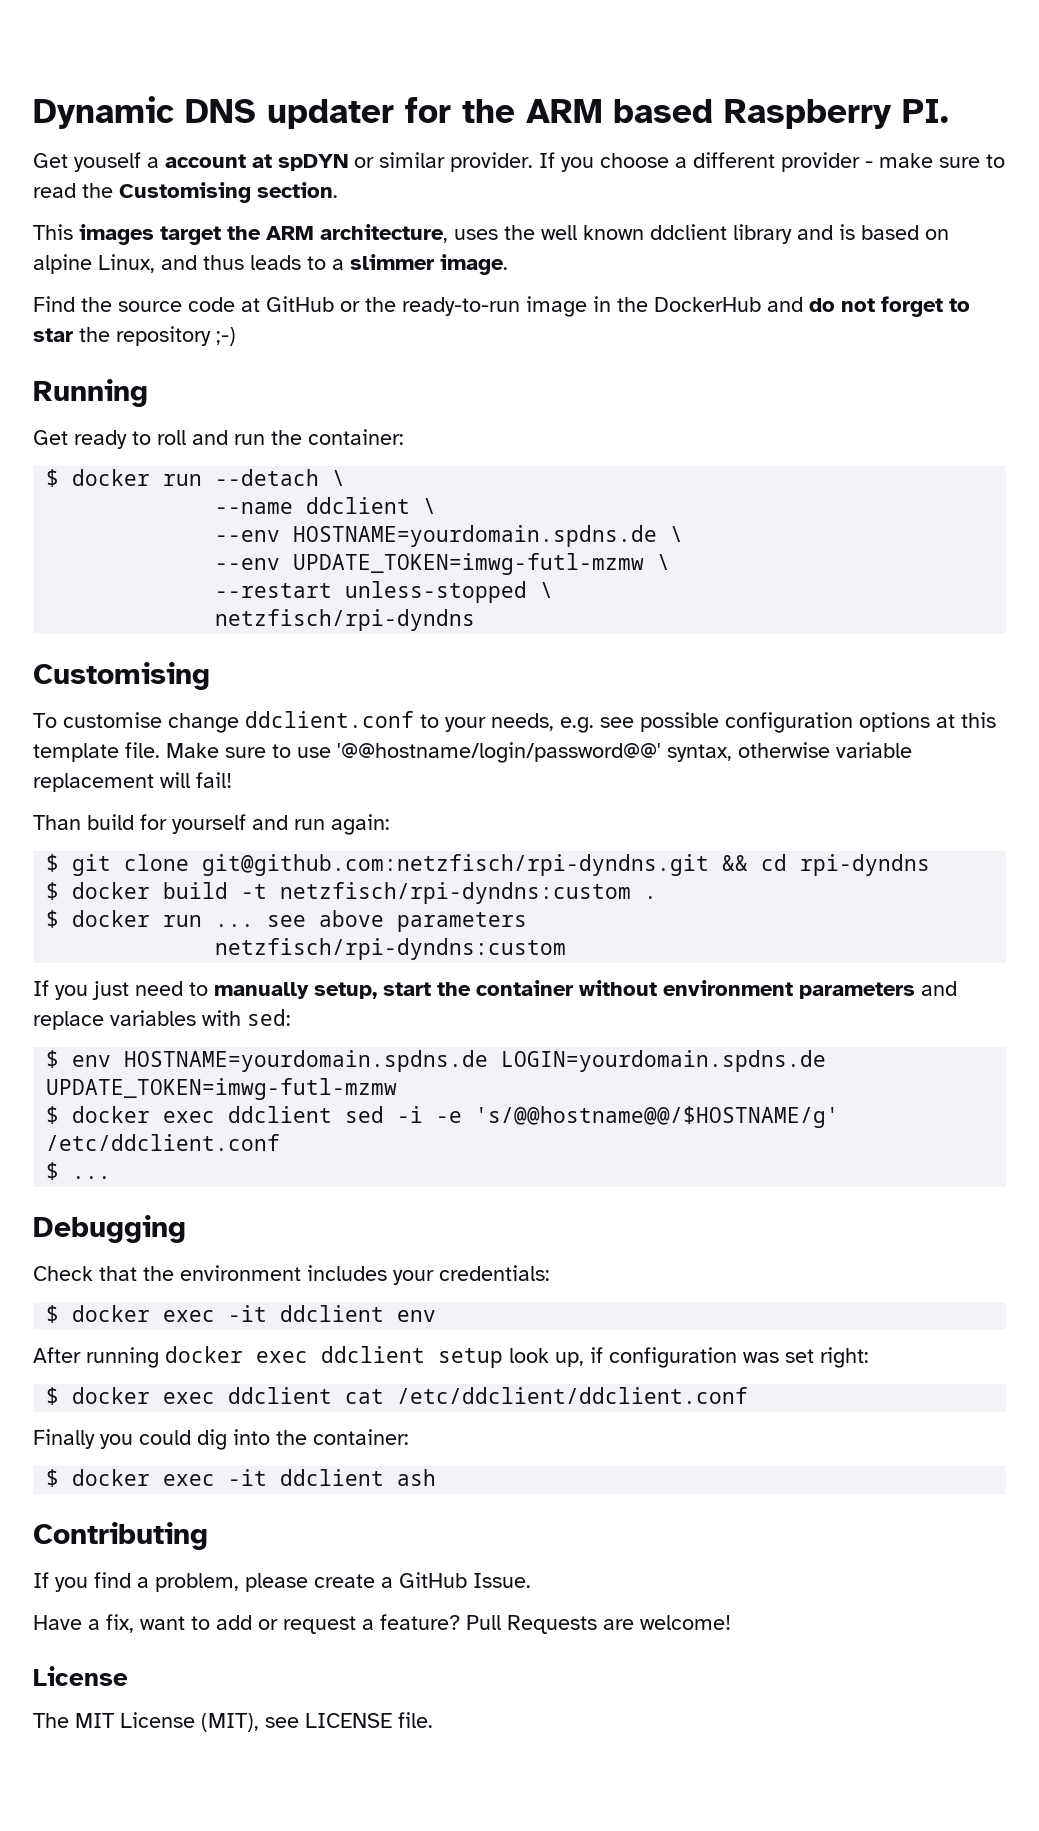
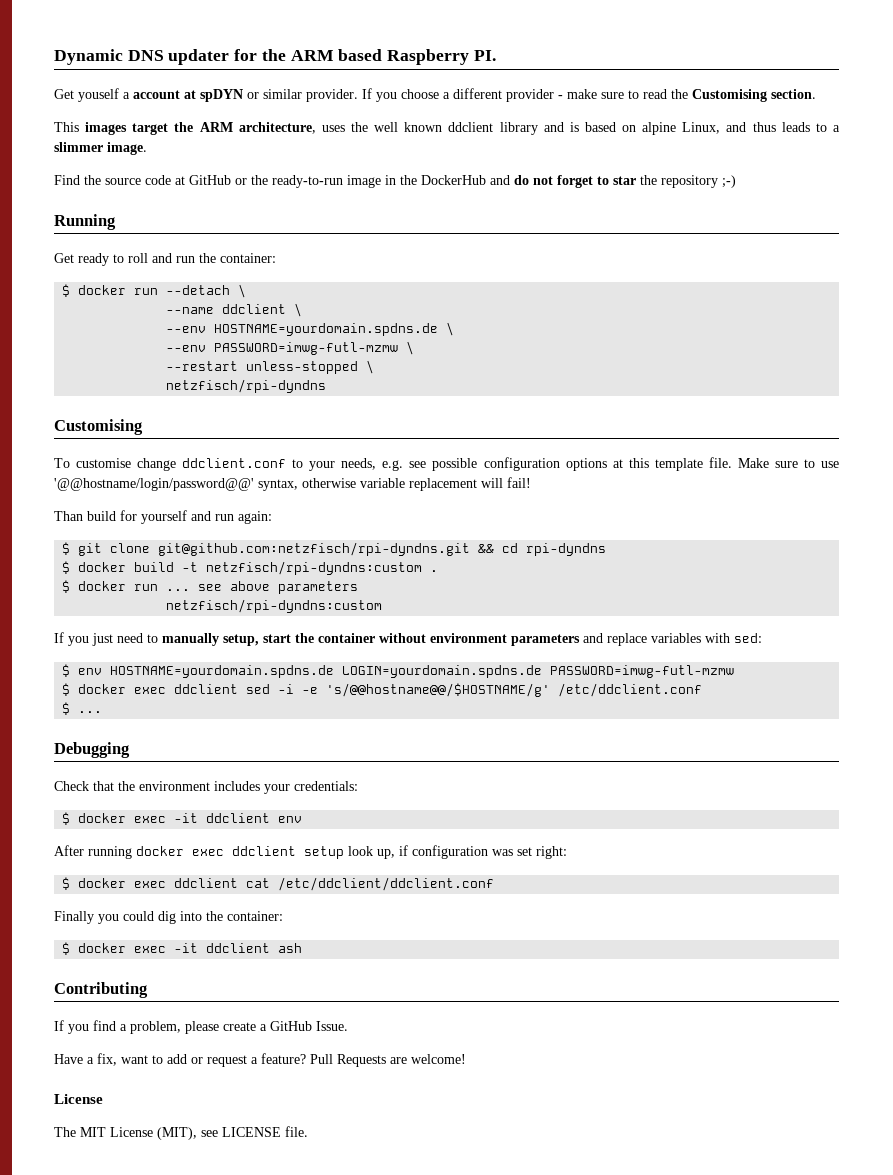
- --env UPDATE_TOKEN=imwg-futl-mzmw \
+ --env PASSWORD=imwg-futl-mzmw \
- $ env HOSTNAME=yourdomain.spdns.de LOGIN=yourdomain.spdns.de UPDATE_TOKEN=imwg-futl-mzmw
+ $ env HOSTNAME=yourdomain.spdns.de LOGIN=yourdomain.spdns.de PASSWORD=imwg-futl-mzmw

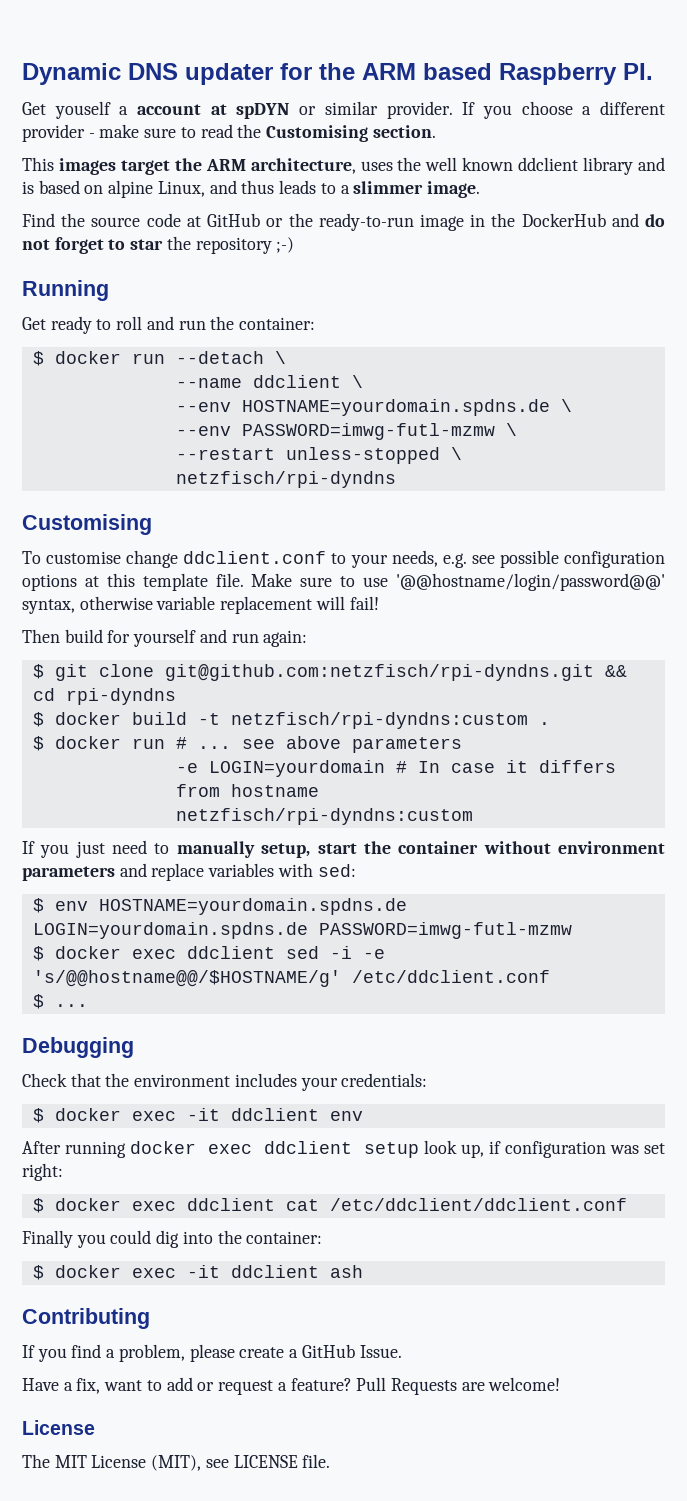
- Than build for yourself and run again:
+ Then build for yourself and run again:
- $ docker run ... see above parameters
+ $ docker run # ... see above parameters
+ -e LOGIN=yourdomain # In case it differs from hostname

